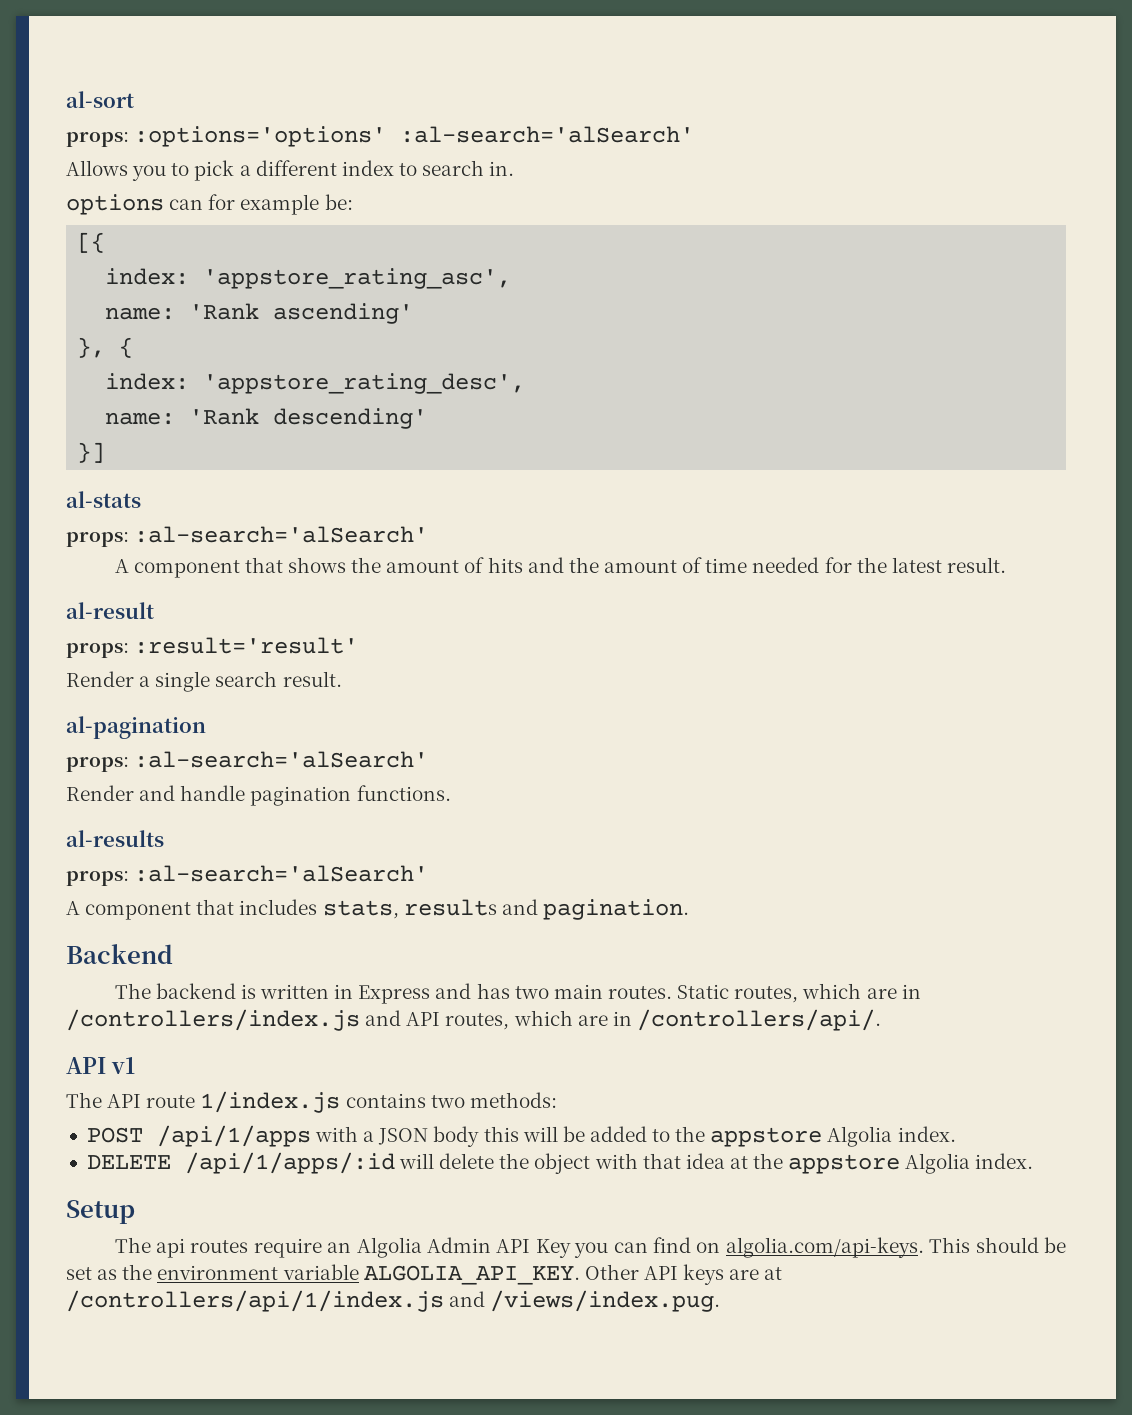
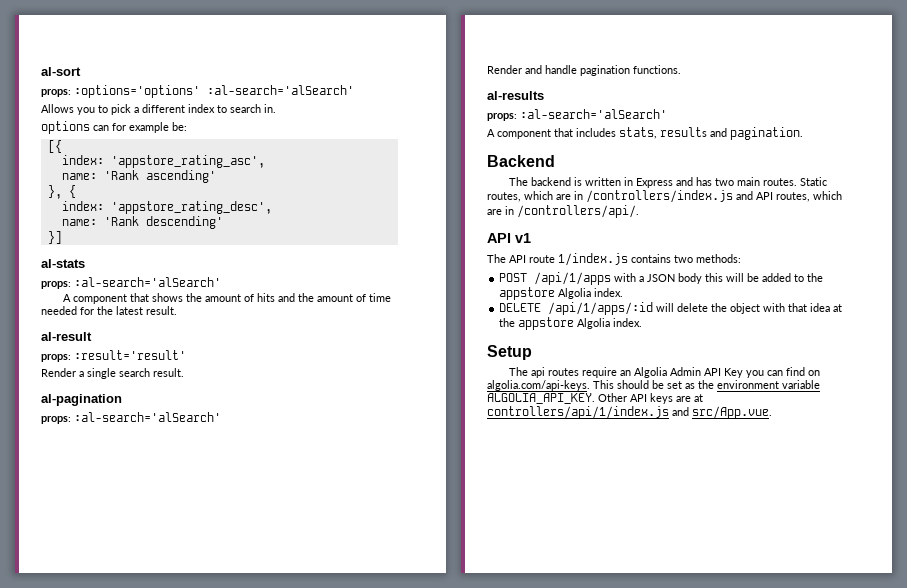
- Other API keys are at /controllers/api/1/index.js and /views/index.pug.
+ Other API keys are at controllers/api/1/index.js and src/App.vue.

